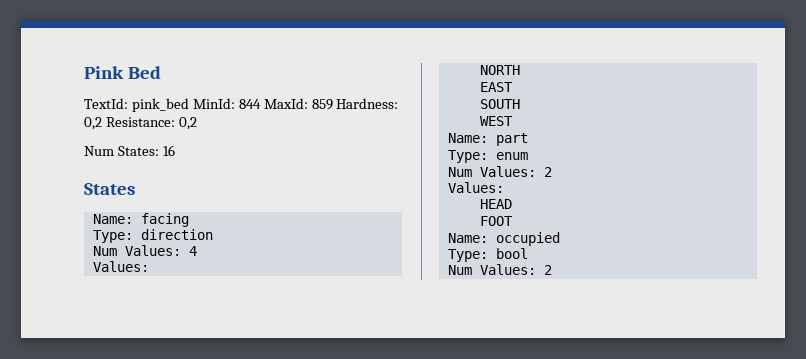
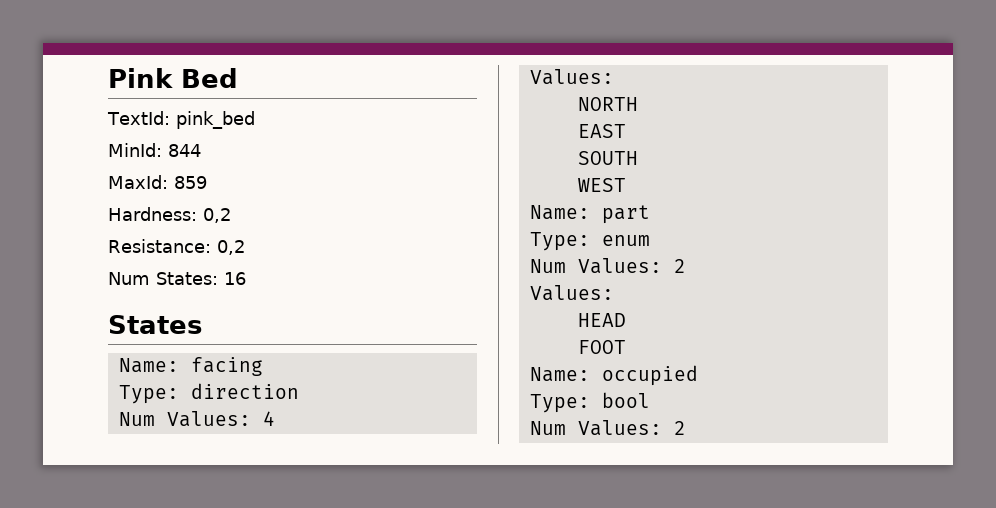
- TextId: pink_bed MinId: 844 MaxId: 859 Hardness: 0,2 Resistance: 0,2
+ TextId: pink_bed
+ MinId: 844
+ MaxId: 859
+ Hardness: 0,2
+ Resistance: 0,2

